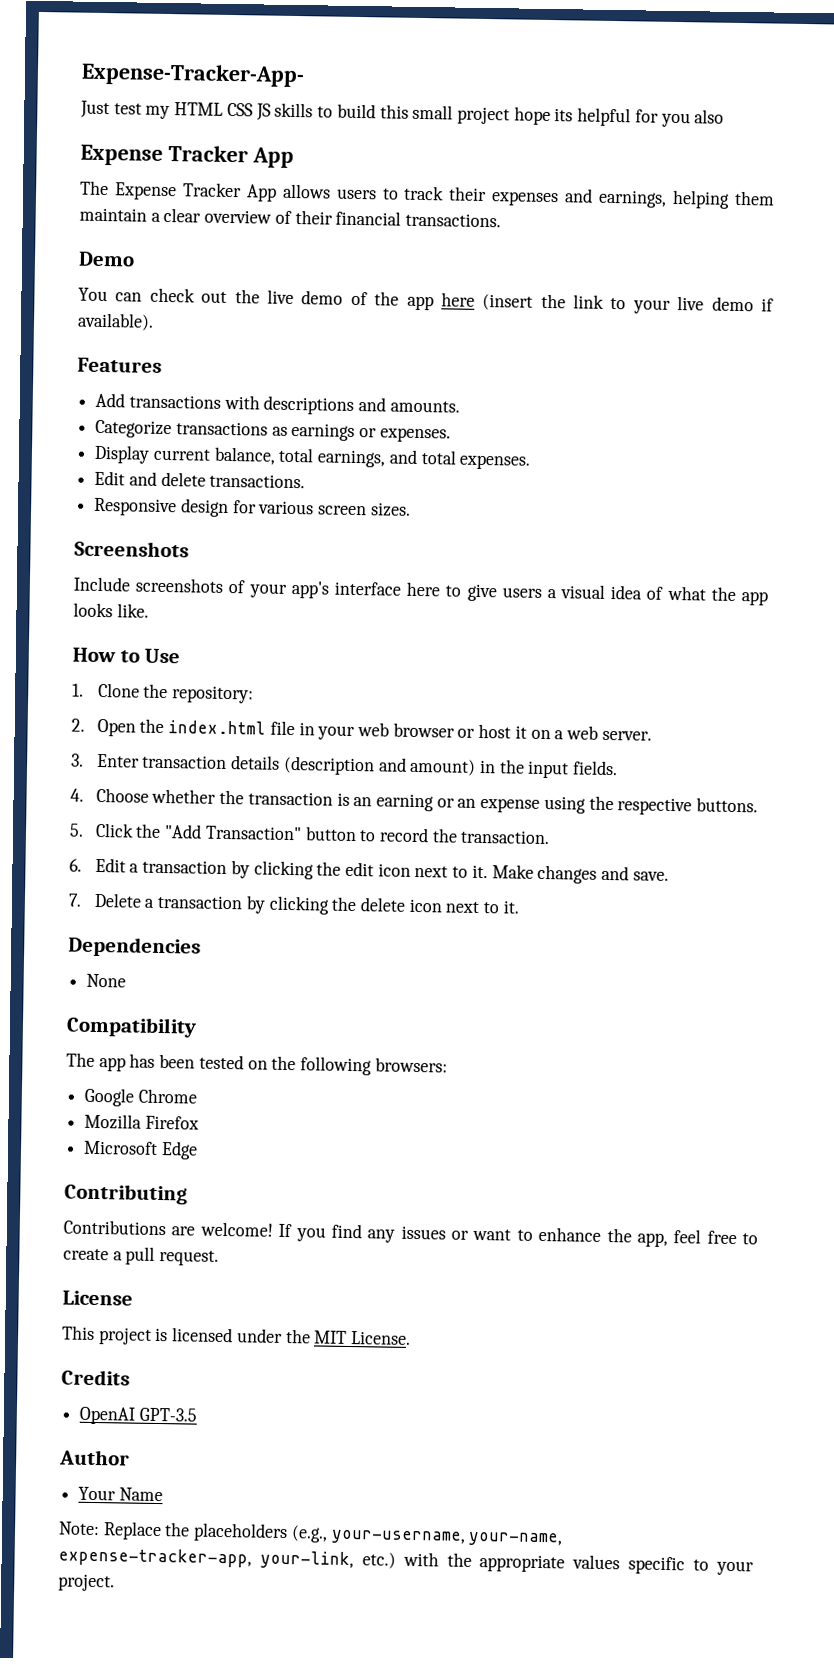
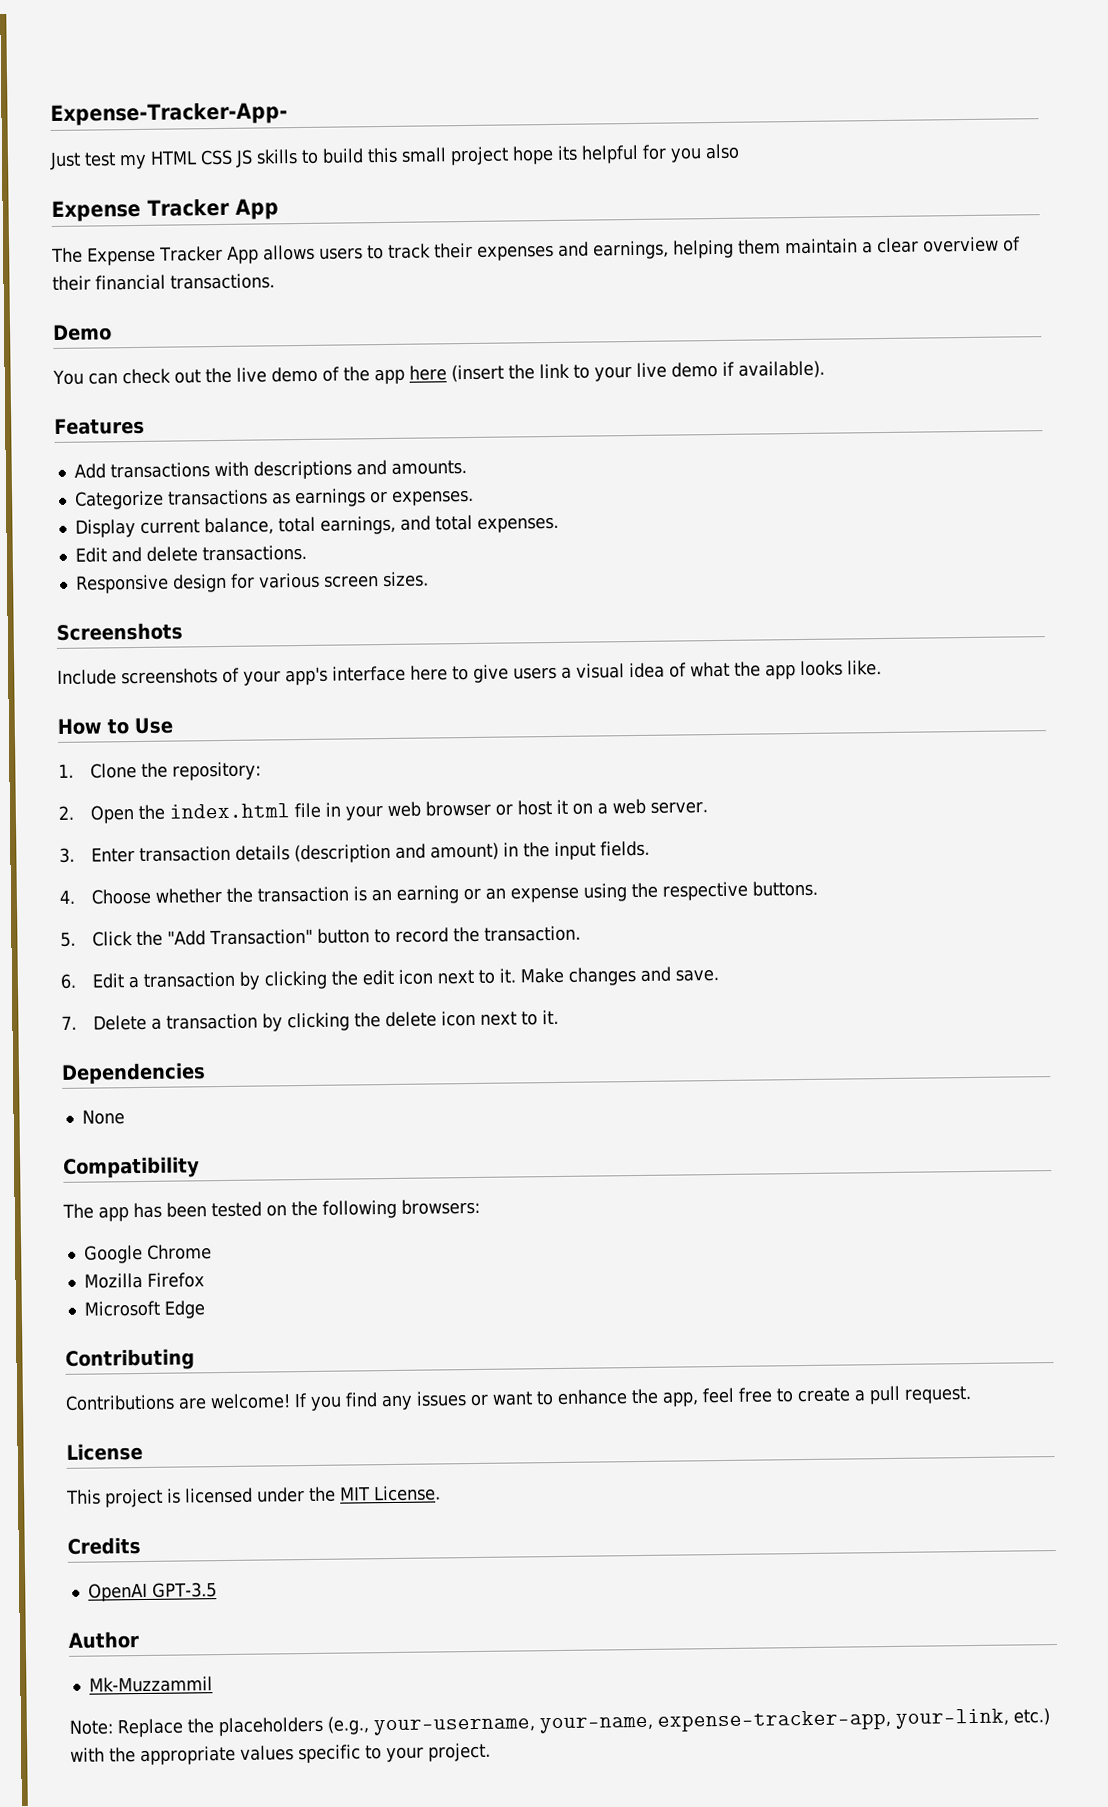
- Your Name
+ Mk-Muzzammil

